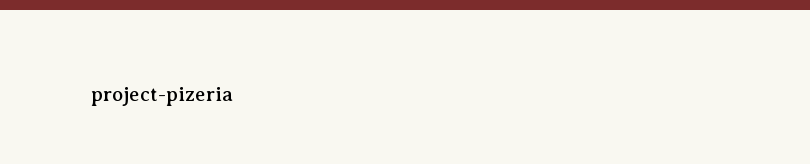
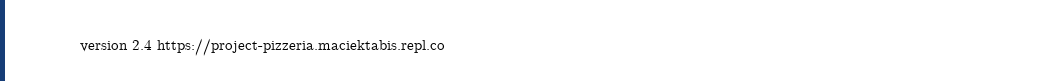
- project-pizeria
+ version 2.4 https://project-pizzeria.maciektabis.repl.co

